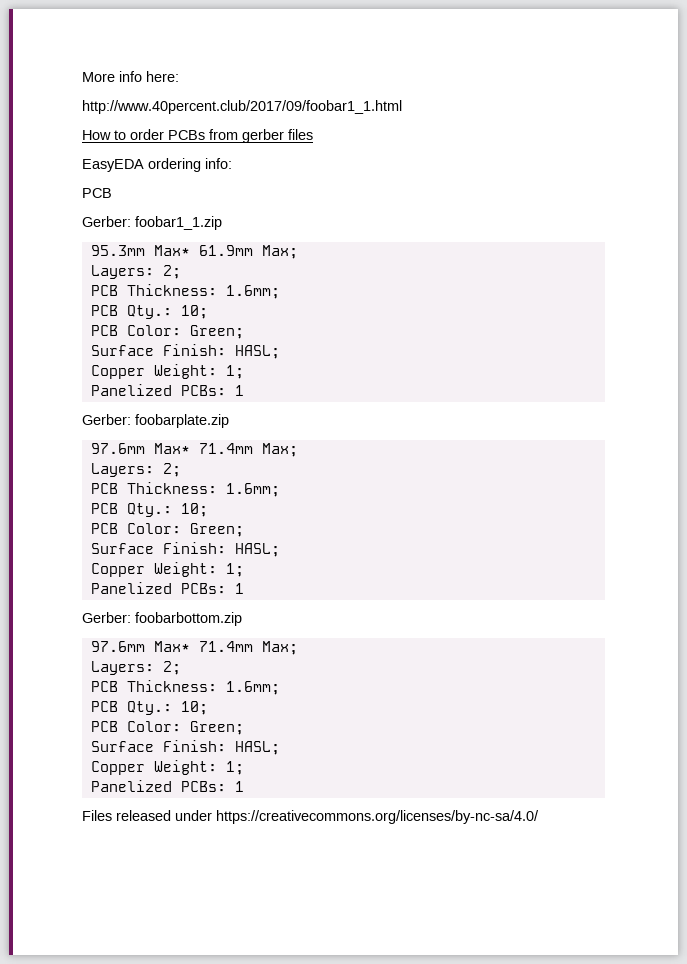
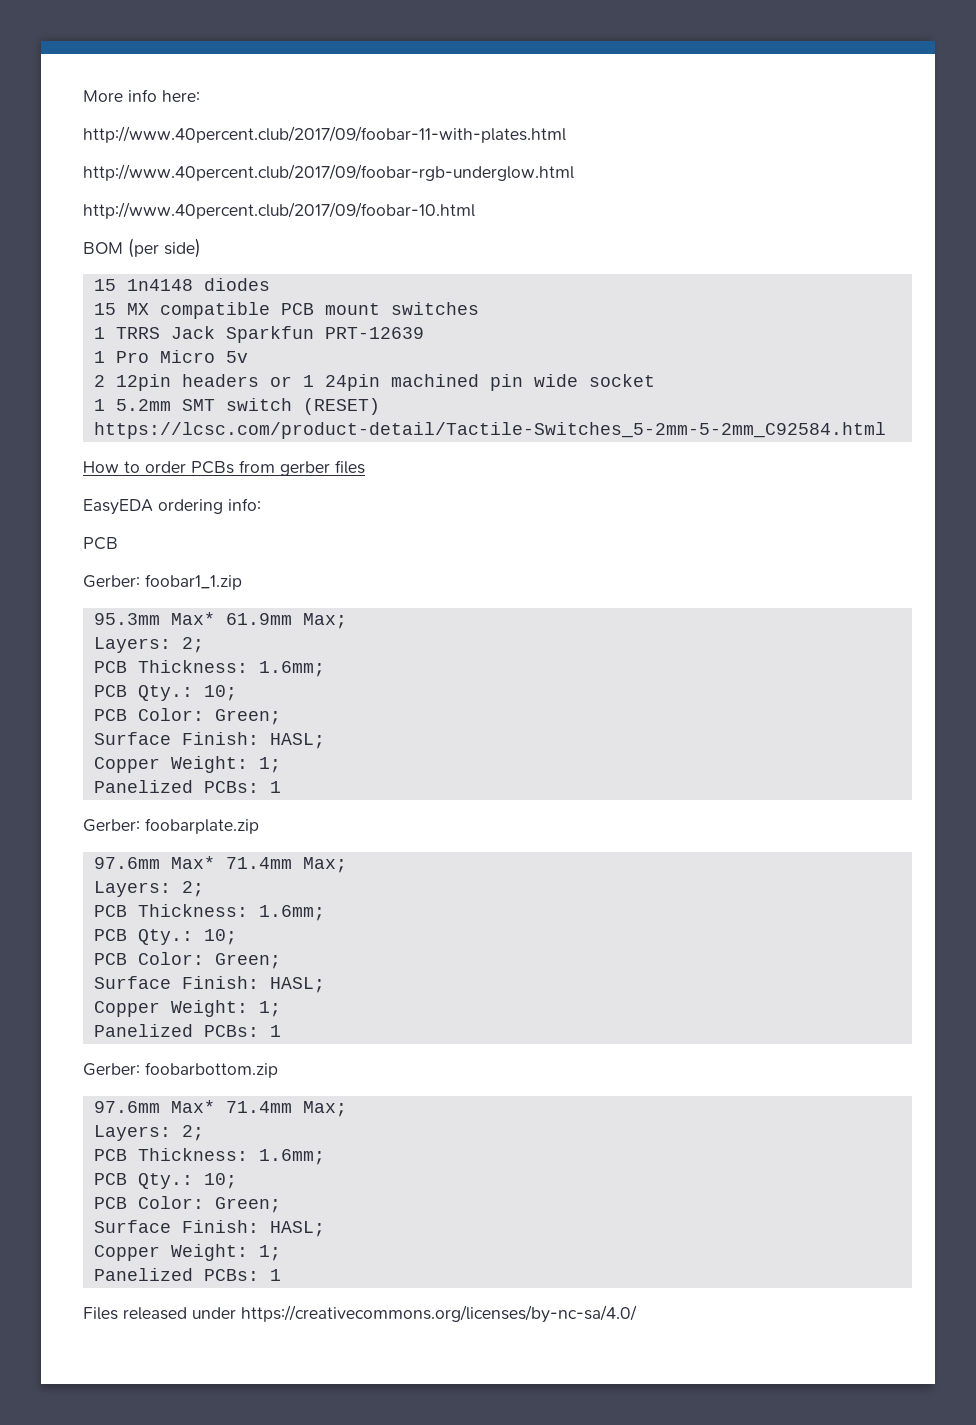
- http://www.40percent.club/2017/09/foobar1_1.html
+ http://www.40percent.club/2017/09/foobar-11-with-plates.html
+ http://www.40percent.club/2017/09/foobar-rgb-underglow.html
+ http://www.40percent.club/2017/09/foobar-10.html
+ BOM (per side)
+ 15 1n4148 diodes
+ 15 MX compatible PCB mount switches
+ 1 TRRS Jack Sparkfun PRT-12639
+ 1 Pro Micro 5v
+ 2 12pin headers or 1 24pin machined pin wide socket
+ 1 5.2mm SMT switch (RESET) https://lcsc.com/product-detail/Tactile-Switches_5-2mm-5-2mm_C92584.html

